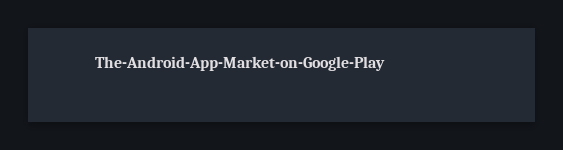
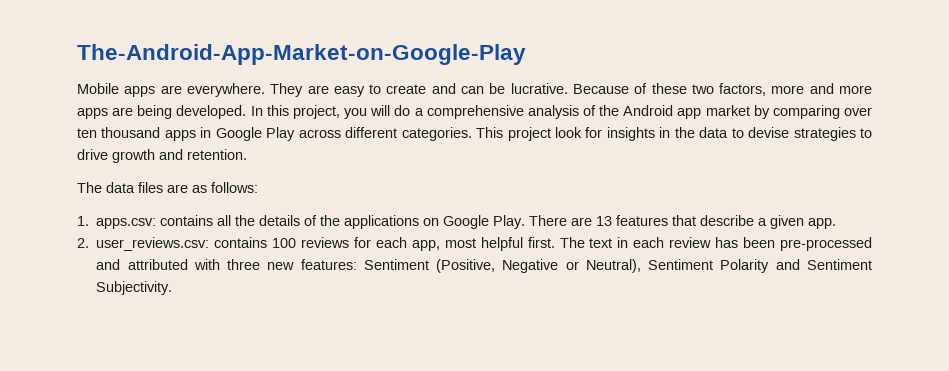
+ Mobile apps are everywhere. They are easy to create and can be lucrative. Because of these two factors, more and more apps are being developed. In this project, you will do a comprehensive analysis of the Android app market by comparing over ten thousand apps in Google Play across different categories. This project look for insights in the data to devise strategies to drive growth and retention.
+ The data files are as follows:
+ 1. apps.csv: contains all the details of the applications on Google Play. There are 13 features that describe a given app.
+ 2. user_reviews.csv: contains 100 reviews for each app, most helpful first. The text in each review has been pre-processed and attributed with three new features: Sentiment (Positive, Negative or Neutral), Sentiment Polarity and Sentiment Subjectivity.

